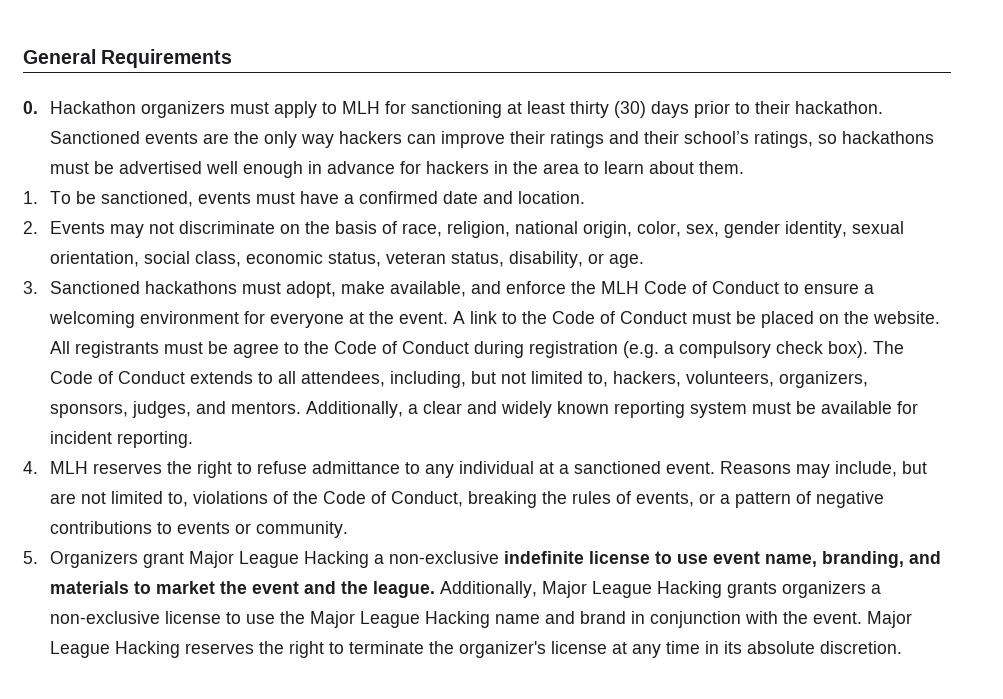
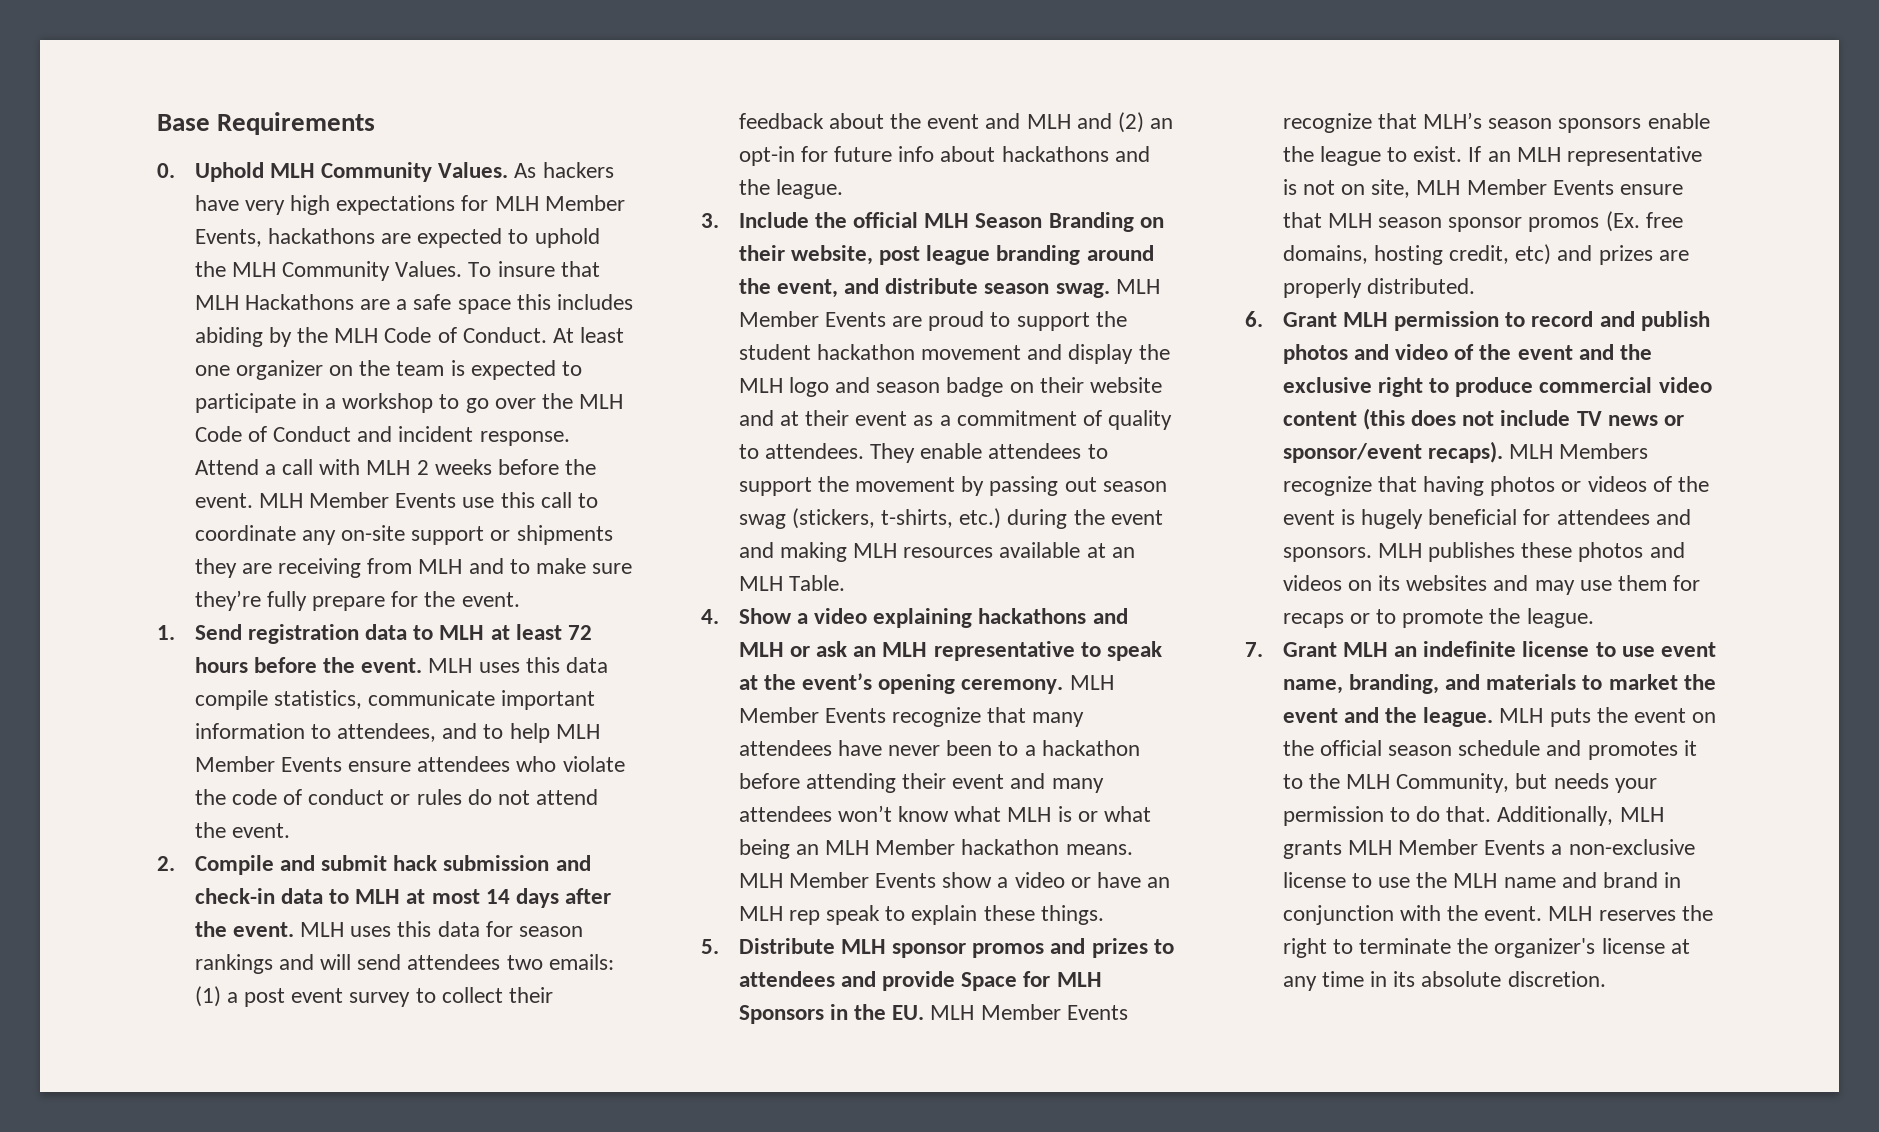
- General Requirements
+ Base Requirements
- 0. Hackathon organizers must apply to MLH for sanctioning at least thirty (30) days prior to their hackathon. Sanctioned events are the only way hackers can improve their ratings and their school’s ratings, so hackathons must be advertised well enough in advance for hackers in the area to learn about them.
- 1. To be sanctioned, events must have a confirmed date and location.
- 2. Events may not discriminate on the basis of race, religion, national origin, color, sex, gender identity, sexual orientation, social class, economic status, veteran status, disability, or age.
- 3. Sanctioned hackathons must adopt, make available, and enforce the MLH Code of Conduct to ensure a welcoming environment for everyone at the event. A link to the Code of Conduct must be placed on the website. All registrants must be agree to the Code of Conduct during registration (e.g. a compulsory check box). The Code of Conduct extends to all attendees, including, but not limited to, hackers, volunteers, organizers, sponsors, judges, and mentors. Additionally, a clear and widely known reporting system must be available for incident reporting.
- 4. MLH reserves the right to refuse admittance to any individual at a sanctioned event. Reasons may include, but are not limited to, violations of the Code of Conduct, breaking the rules of events, or a pattern of negative contributions to events or community.
- 5. Organizers grant Major League Hacking a non-exclusive indefinite license to use event name, branding, and materials to market the event and the league.
+ 0. Uphold MLH Community Values. As hackers have very high expectations for MLH Member Events, hackathons are expected to uphold the MLH Community Values. To insure that MLH Hackathons are a safe space this includes abiding by the MLH Code of Conduct. At least one organizer on the team is expected to participate in a workshop to go over the MLH Code of Conduct and incident response. Attend a call with MLH 2 weeks before the event. MLH Member Events use this call to coordinate any on-site support or shipments they are receiving from MLH and to make sure they’re fully prepare for the event.
+ 1. Send registration data to MLH at least 72 hours before the event. MLH uses this data compile statistics, communicate important information to attendees, and to help MLH Member Events ensure attendees who violate the code of conduct or rules do not attend the event.
+ 2. Compile and submit hack submission and check-in data to MLH at most 14 days after the event. MLH uses this data for season rankings and will send attendees two emails: (1) a post event survey to collect their feedback about the event and MLH and (2) an opt-in for future info about hackathons and the league.
+ 3. Include the official MLH Season Branding on their website, post league branding around the event, and distribute season swag. MLH Member Events are proud to support the student hackathon movement and display the MLH logo and season badge on their website and at their event as a commitment of quality to attendees. They enable attendees to support the movement by passing out season swag (stickers, t-shirts, etc.) during the event and making MLH resources available at an MLH Table.
+ 4. Show a video explaining hackathons and MLH or ask an MLH representative to speak at the event’s opening ceremony. MLH Member Events recognize that many attendees have never been to a hackathon before attending their event and many attendees won’t know what MLH is or what being an MLH Member hackathon means. MLH Member Events show a video or have an MLH rep speak to explain these things.
+ 5. Distribute MLH sponsor promos and prizes to attendees and provide Space for MLH Sponsors in the EU. MLH Member Events recognize that MLH’s season sponsors enable the league to exist. If an MLH representative is not on site, MLH Member Events ensure that MLH season sponsor promos (Ex. free domains, hosting credit, etc) and prizes are properly distributed.
+ 6. Grant MLH permission to record and publish photos and video of the event and the exclusive right to produce commercial video content (this does not include TV news or sponsor/event recaps). MLH Members recognize that having photos or videos of the event is hugely beneficial for attendees and sponsors. MLH publishes these photos and videos on its websites and may use them for recaps or to promote the league.
+ 7. Grant MLH an indefinite license to use event name, branding, and materials to market the event and the league.
- Additionally, Major League Hacking grants organizers a non-exclusive license to use the Major League Hacking name and brand in conjunction with the event.
+ MLH puts the event on the official season schedule and promotes it to the MLH Community, but needs your permission to do that. Additionally, MLH grants MLH Member Events a non-exclusive license to use the MLH name and brand in conjunction with the event.
- Major League Hacking reserves the right to terminate the organizer's license at any time in its absolute discretion.
+ MLH reserves the right to terminate the organizer's license at any time in its absolute discretion.

